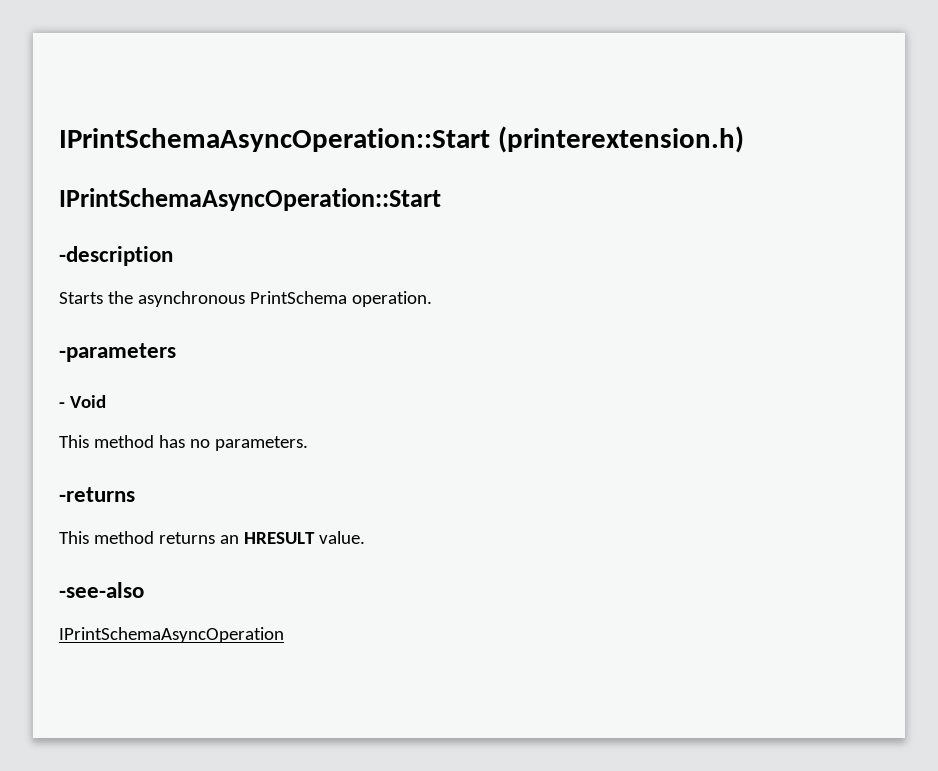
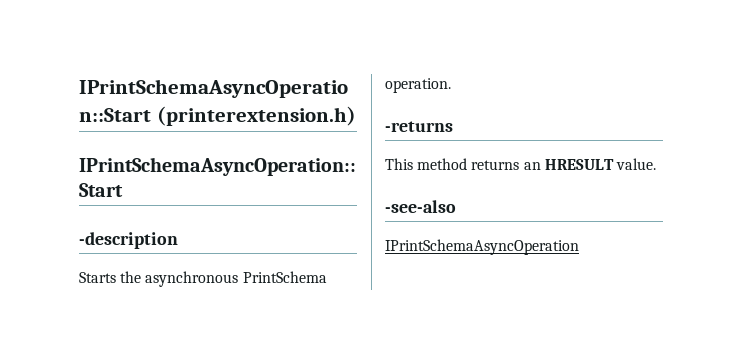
- -parameters
- - Void
- This method has no parameters.

